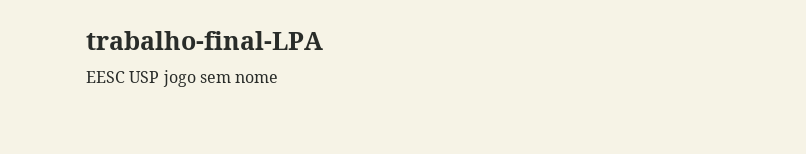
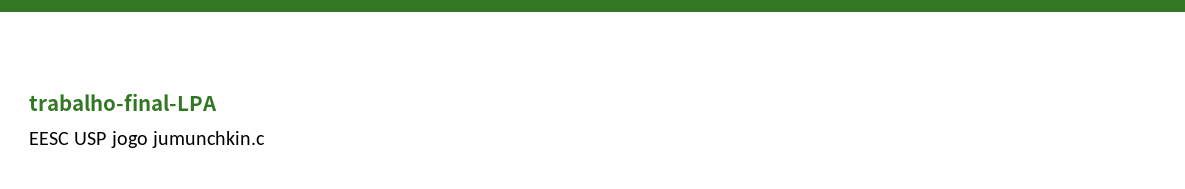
- EESC USP jogo sem nome
+ EESC USP jogo jumunchkin.c

